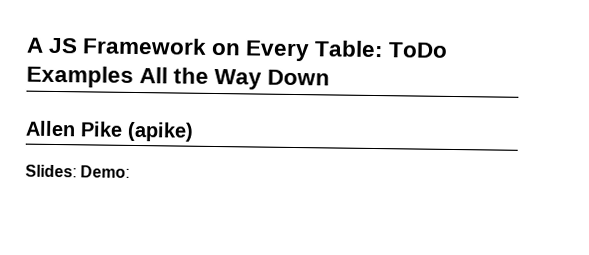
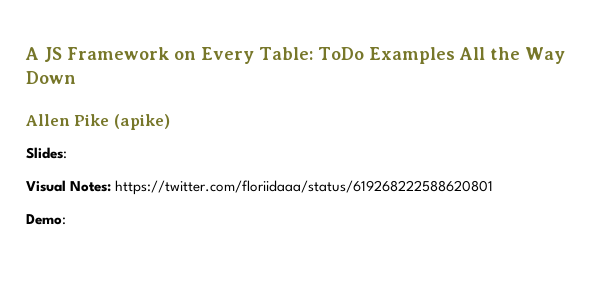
- Slides: Demo:
+ Slides:
+ Visual Notes: https://twitter.com/floriidaaa/status/619268222588620801
+ Demo:

